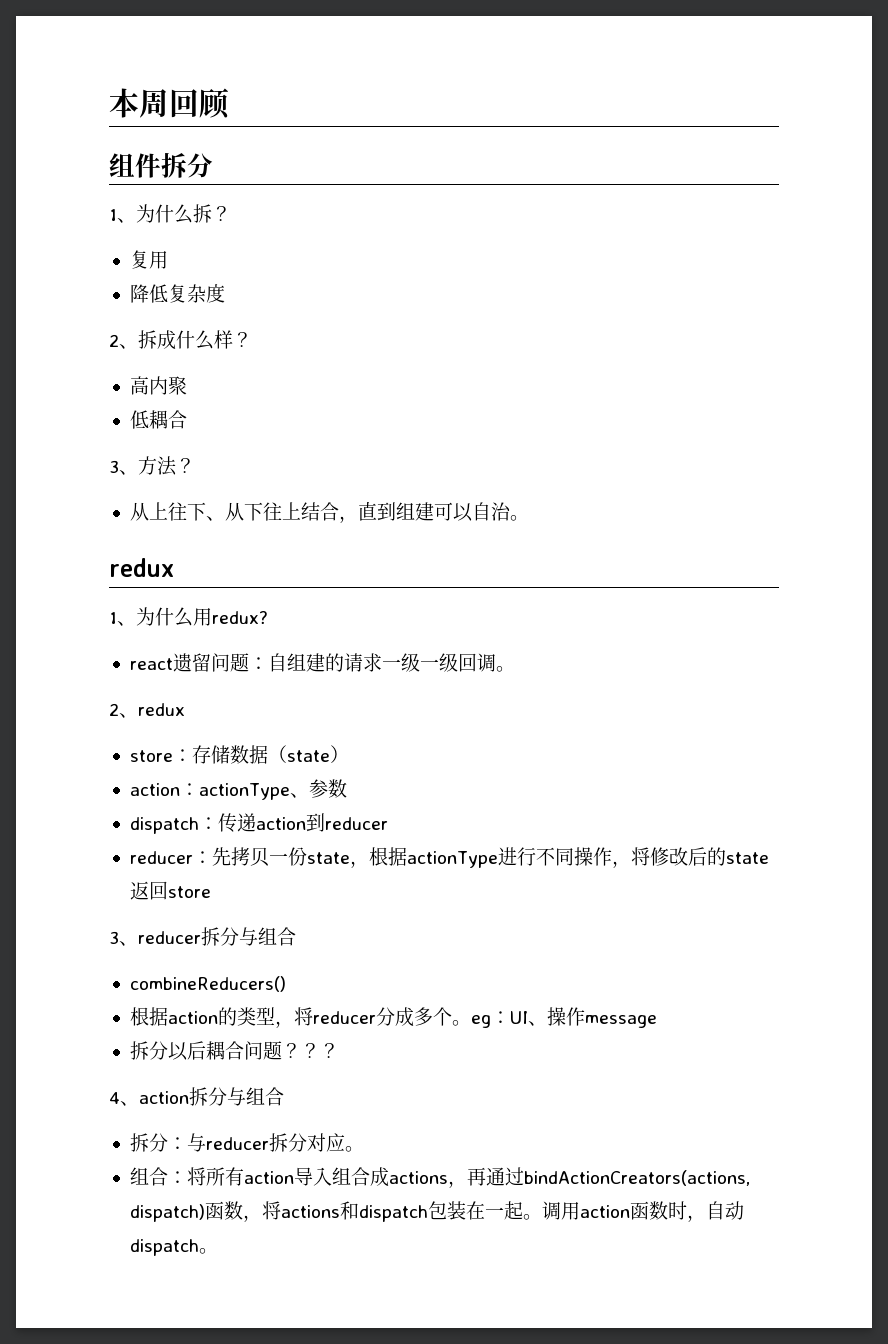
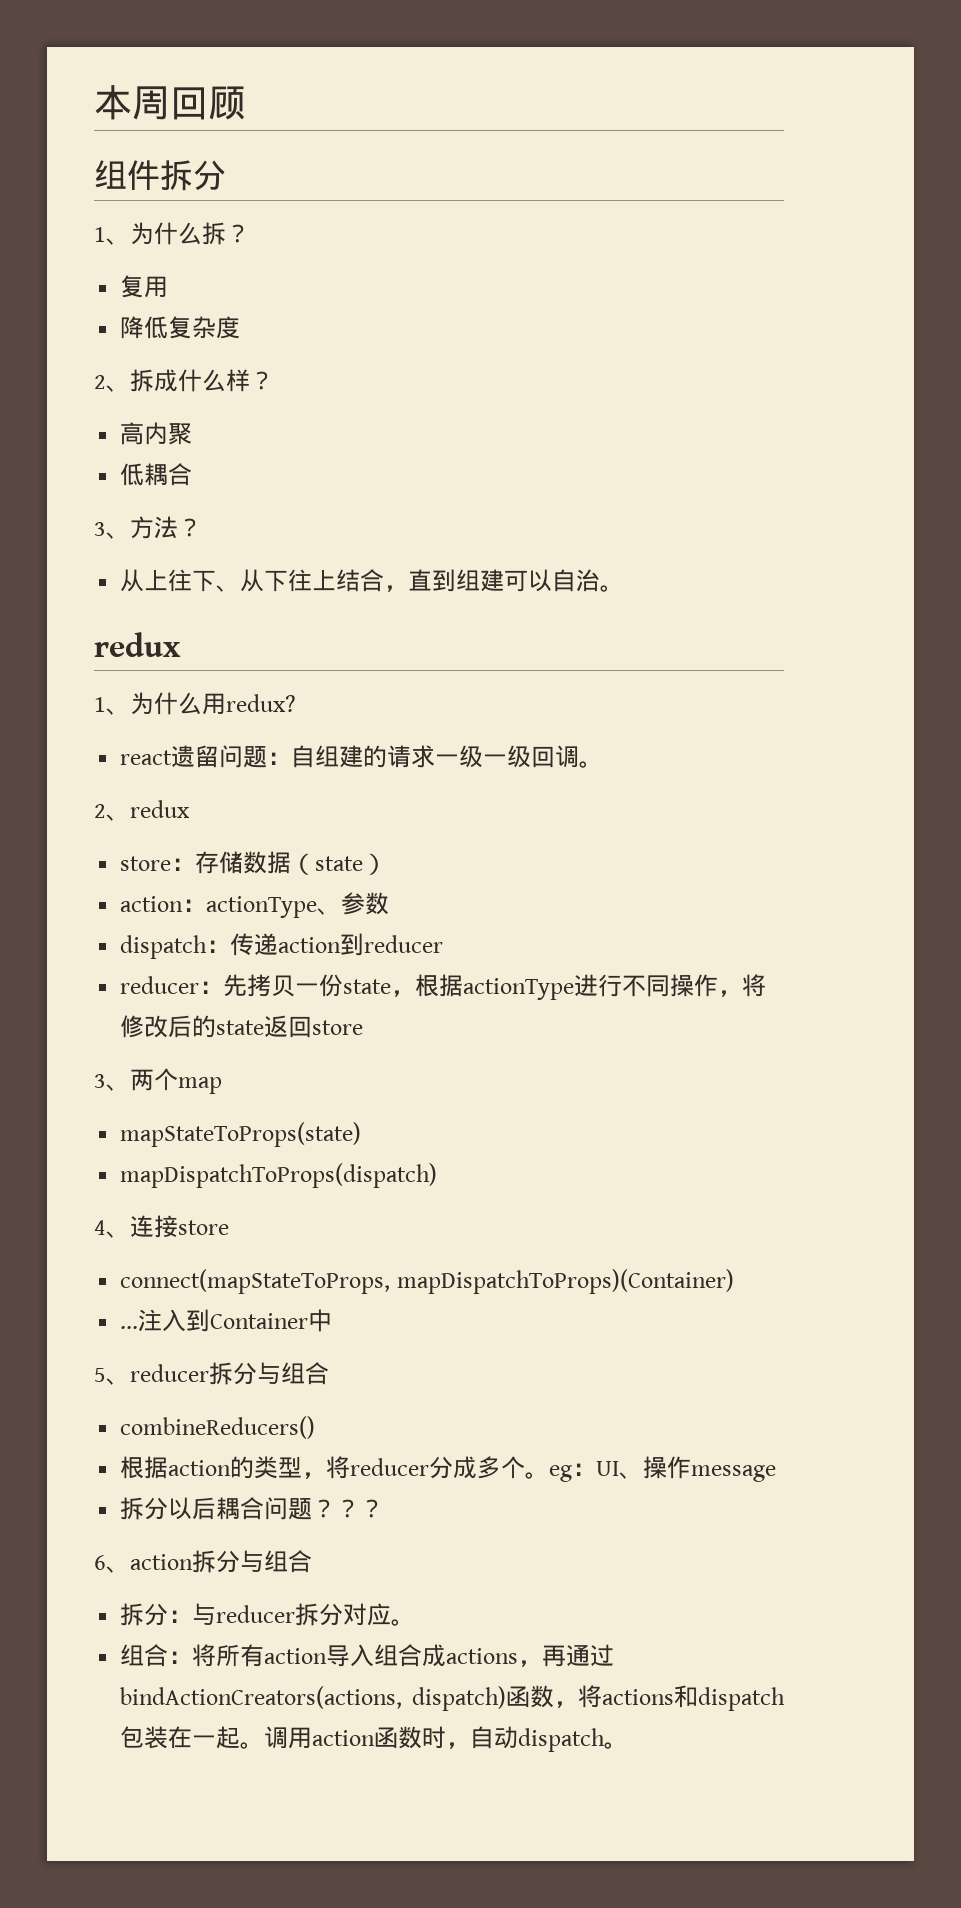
- 3、reducer拆分与组合
+ 3、两个map
+ mapStateToProps(state)
+ mapDispatchToProps(dispatch)
+ 4、连接store
+ connect(mapStateToProps, mapDispatchToProps)(Container)
+ ...注入到Container中
+ 5、reducer拆分与组合
- 4、action拆分与组合
+ 6、action拆分与组合

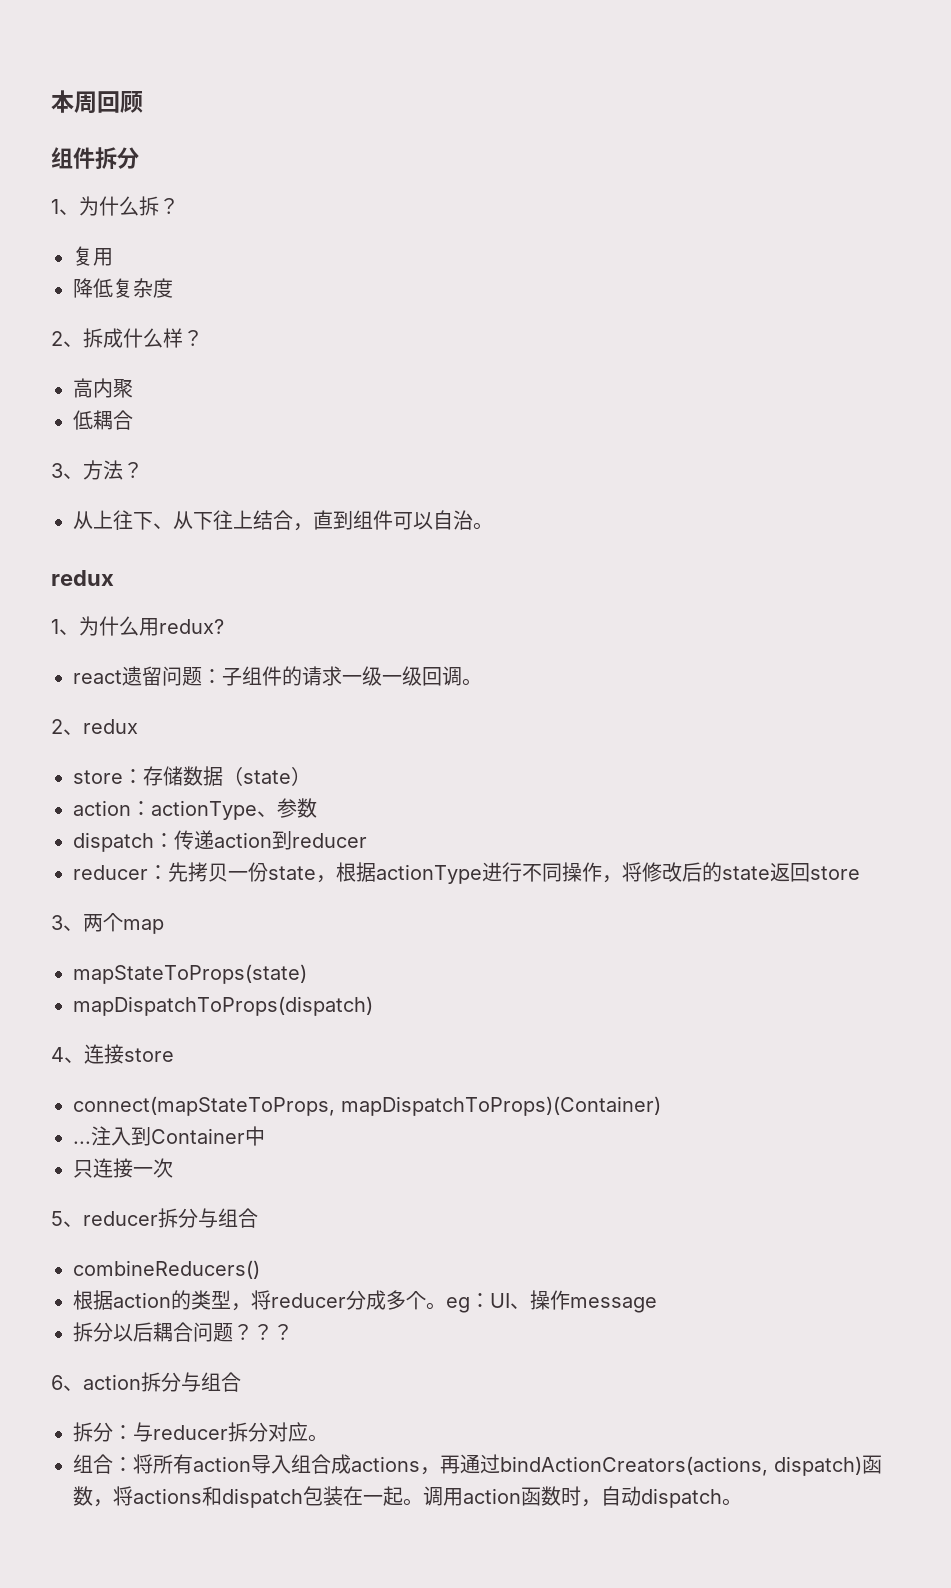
- 从上往下、从下往上结合，直到组建可以自治。
+ 从上往下、从下往上结合，直到组件可以自治。
- react遗留问题：自组建的请求一级一级回调。
+ react遗留问题：子组件的请求一级一级回调。
+ 只连接一次

